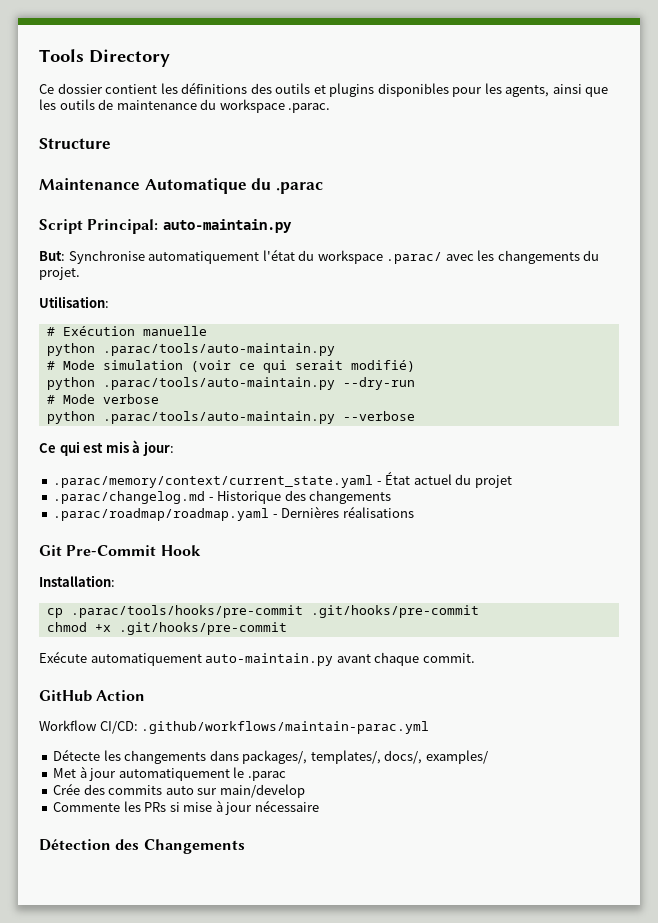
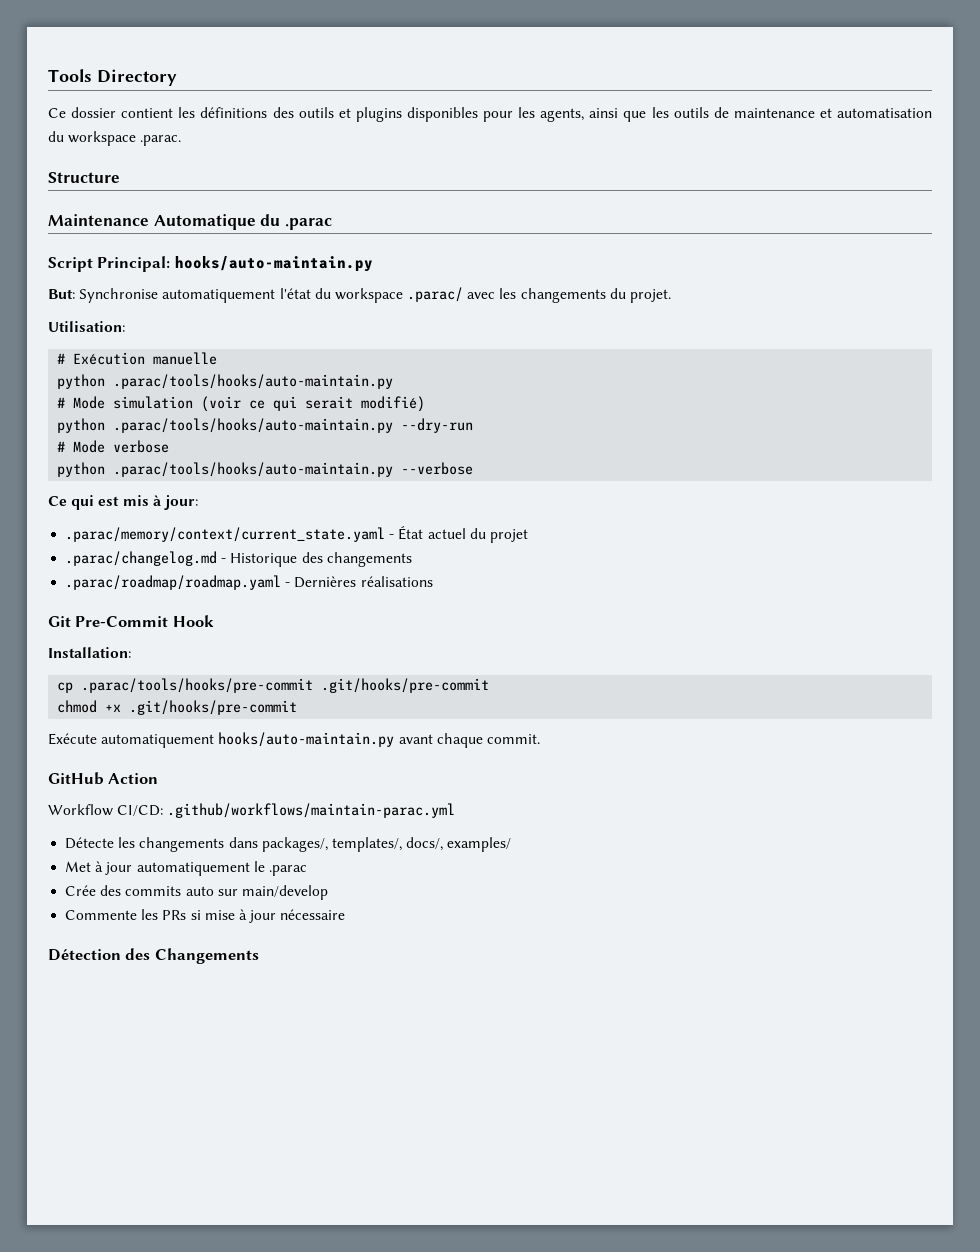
- Ce dossier contient les définitions des outils et plugins disponibles pour les agents, ainsi que les outils de maintenance du workspace .parac.
+ Ce dossier contient les définitions des outils et plugins disponibles pour les agents, ainsi que les outils de maintenance et automatisation du workspace .parac.
- Script Principal: auto-maintain.py
+ Script Principal: hooks/auto-maintain.py
  # Exécution manuelle
- python .parac/tools/auto-maintain.py
+ python .parac/tools/hooks/auto-maintain.py
- python .parac/tools/auto-maintain.py --dry-run
+ python .parac/tools/hooks/auto-maintain.py --dry-run
- python .parac/tools/auto-maintain.py --verbose
+ python .parac/tools/hooks/auto-maintain.py --verbose
- Exécute automatiquement auto-maintain.py avant chaque commit.
+ Exécute automatiquement hooks/auto-maintain.py avant chaque commit.

